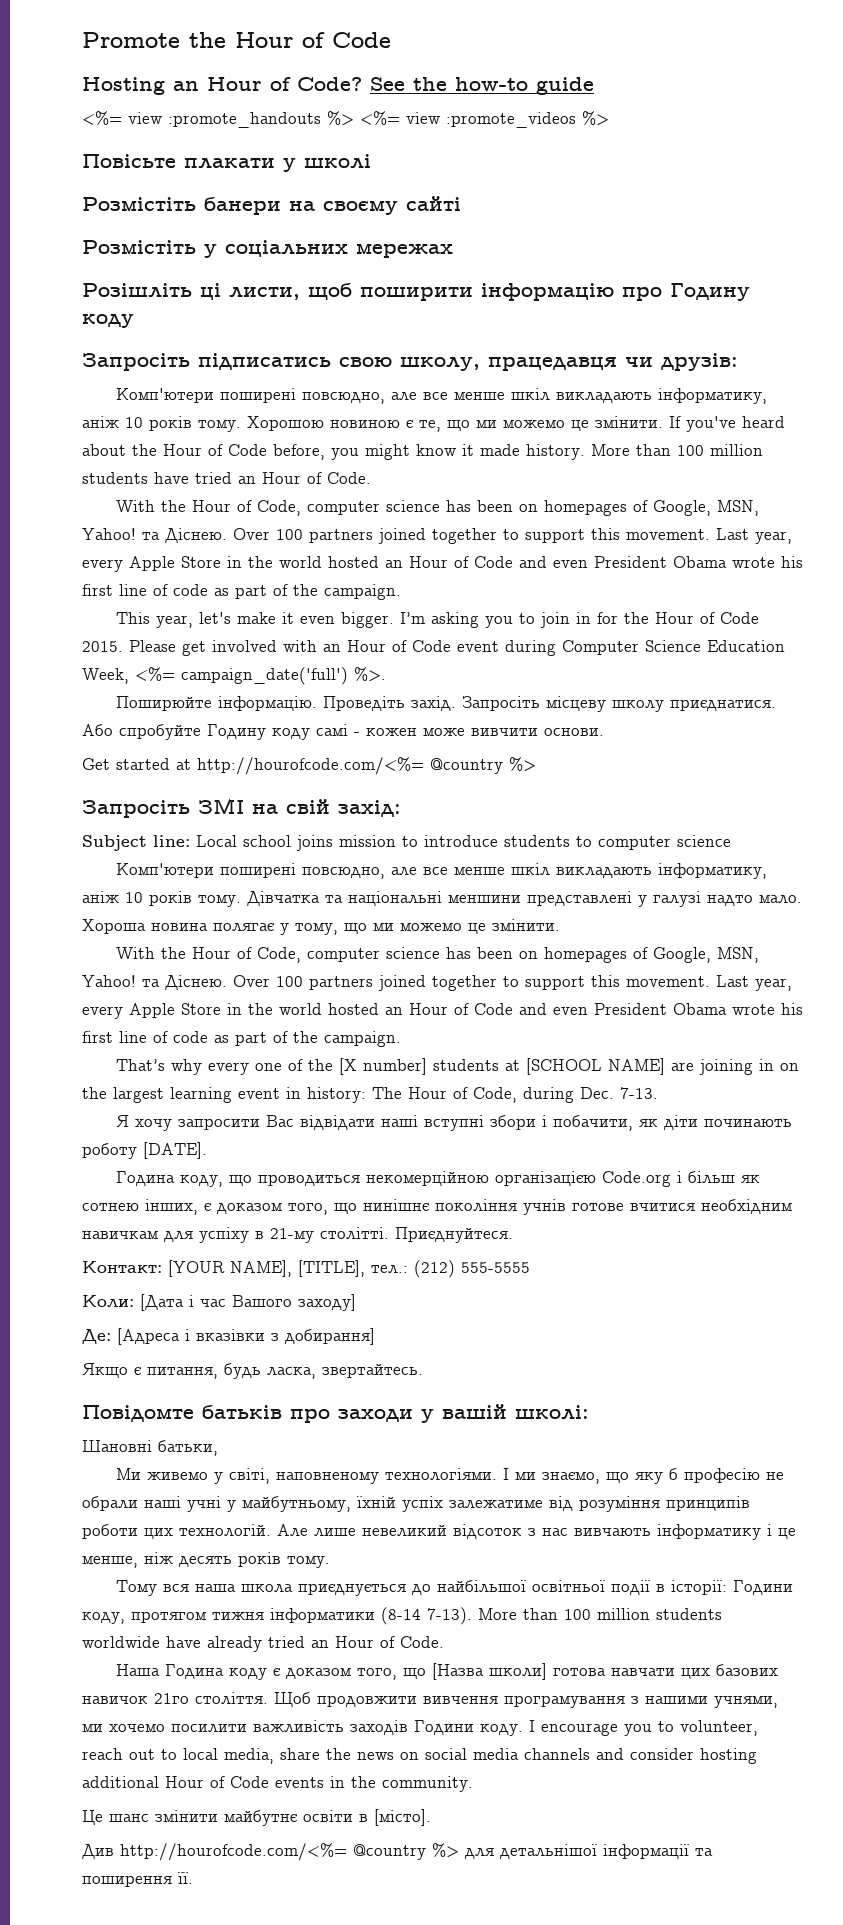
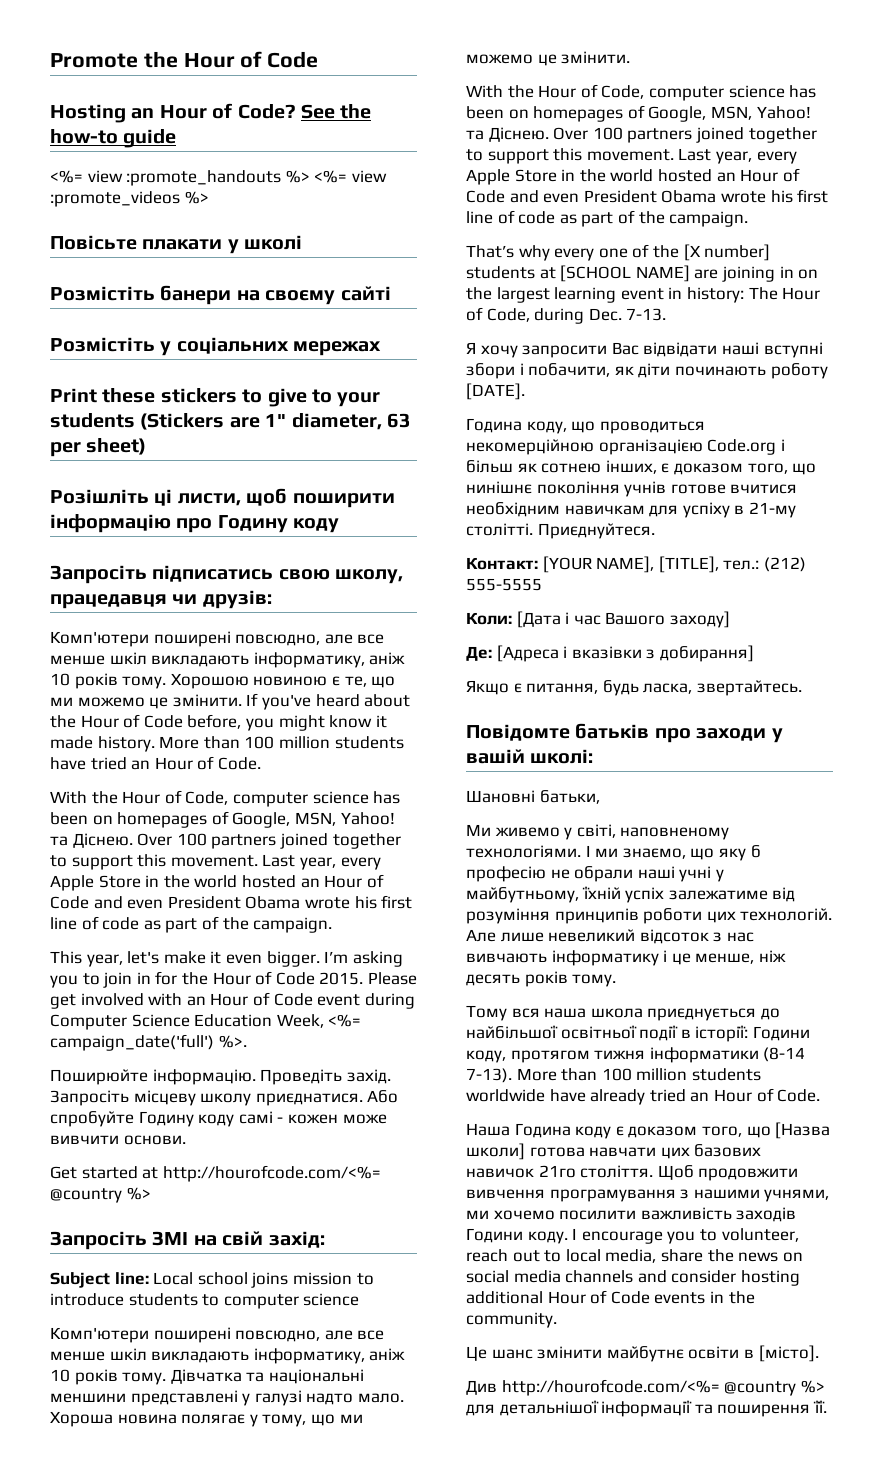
+ Print these stickers to give to your students (Stickers are 1" diameter, 63 per sheet)

